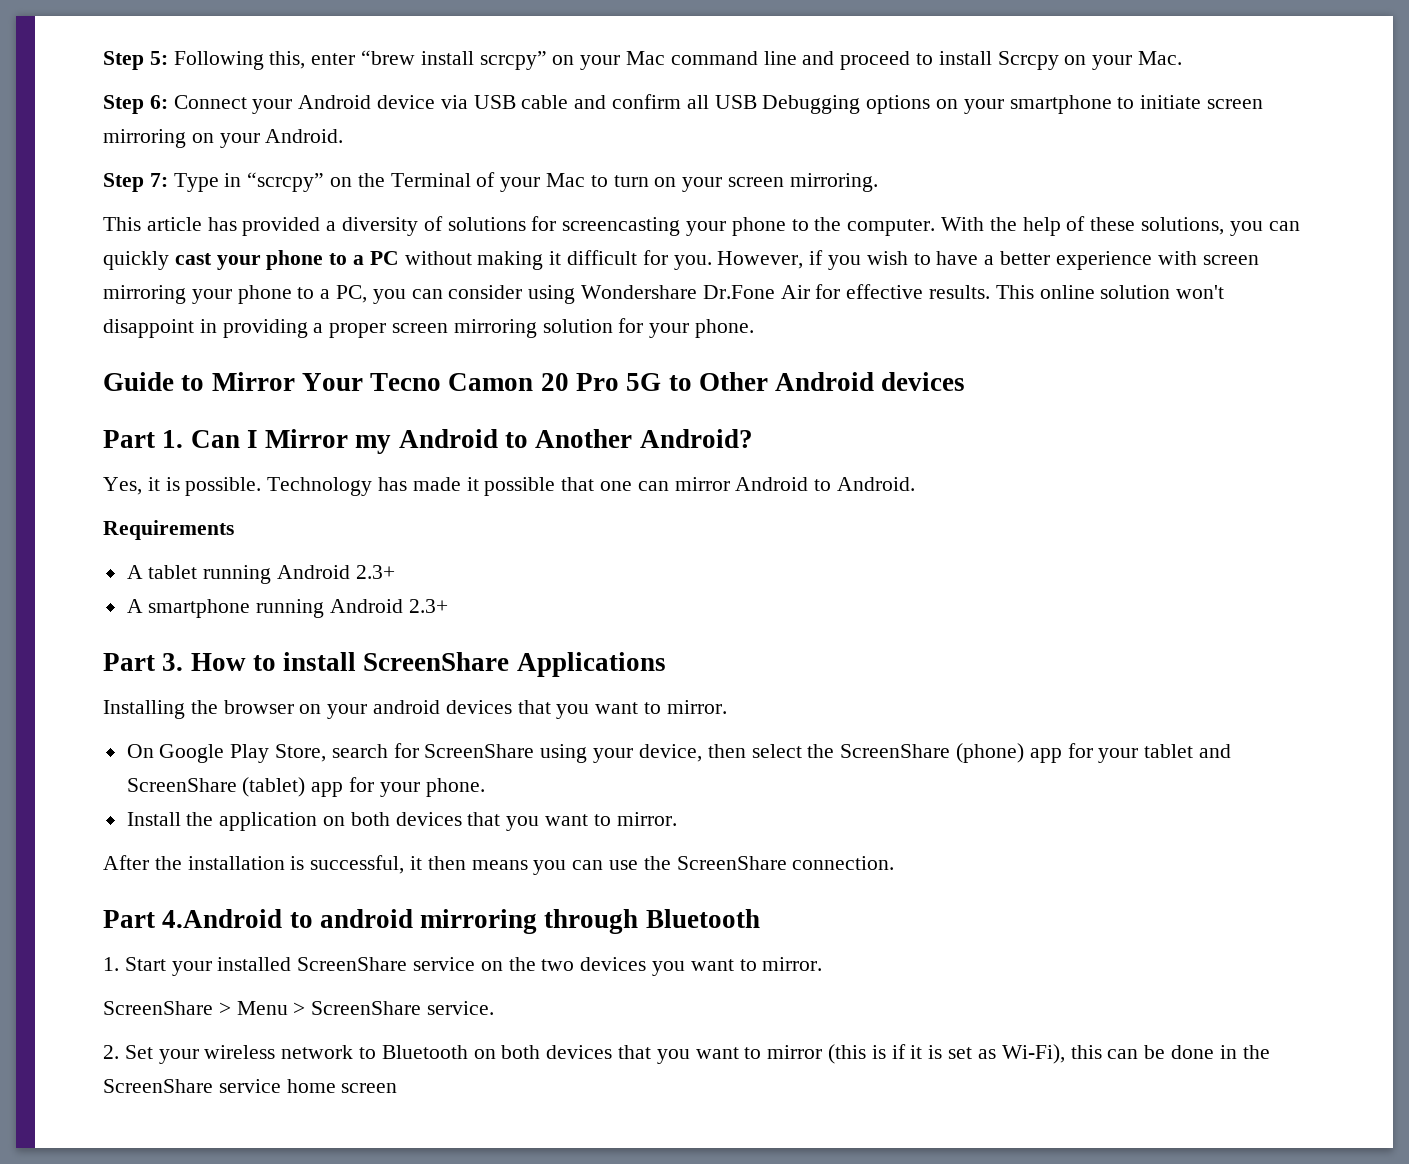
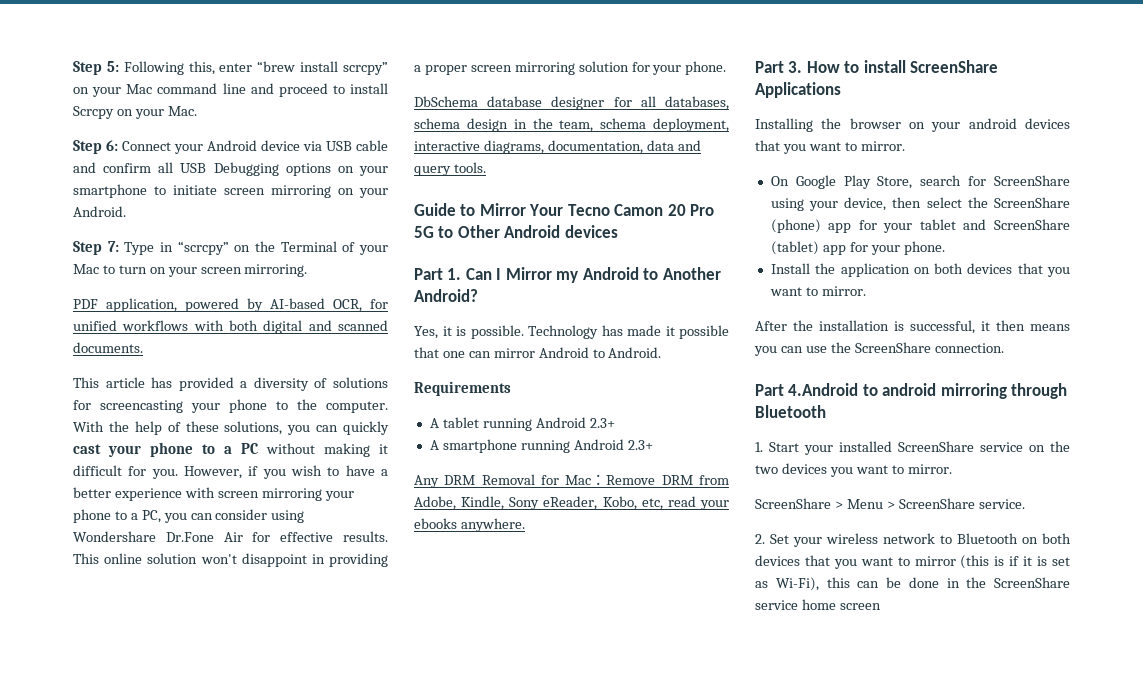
+ PDF application, powered by AI-based OCR, for unified workflows with both digital and scanned documents.
+ DbSchema database designer for all databases, schema design in the team, schema deployment, interactive diagrams, documentation, data and query tools.
+ Any DRM Removal for Mac：Remove DRM from Adobe, Kindle, Sony eReader, Kobo, etc, read your ebooks anywhere.

